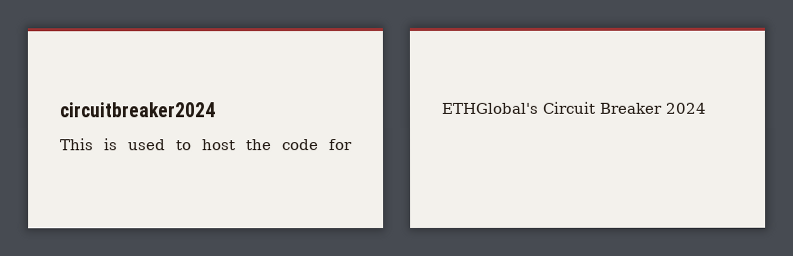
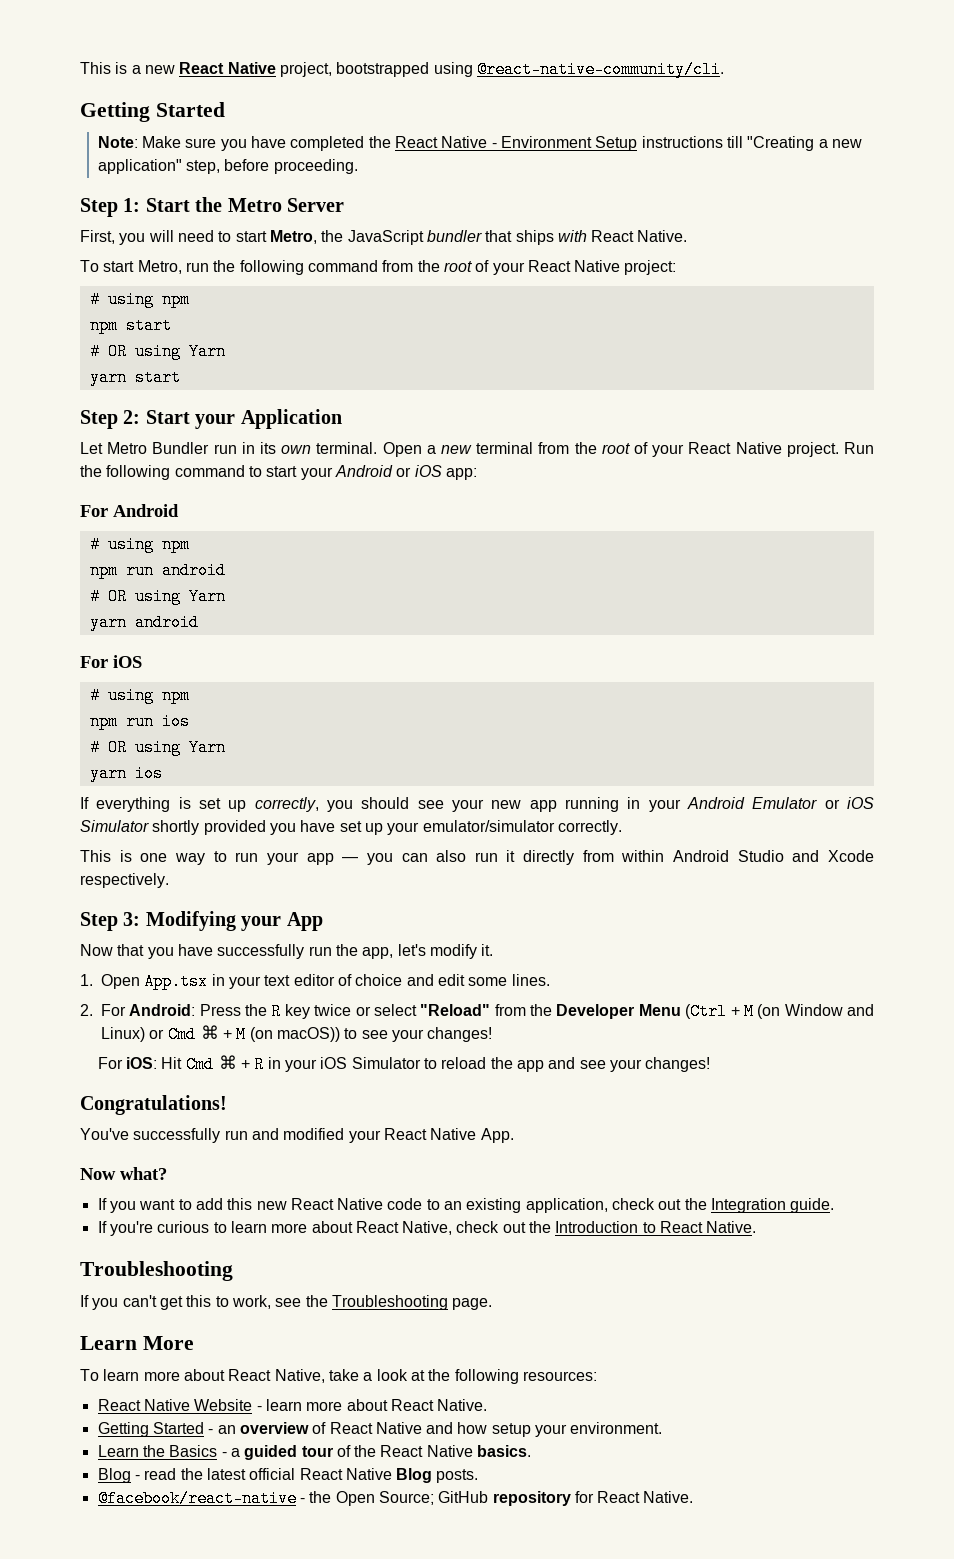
- circuitbreaker2024
- This is used to host the code for ETHGlobal's Circuit Breaker 2024
+ This is a new React Native project, bootstrapped using @react-native-community/cli.
+ Getting Started
+ Note: Make sure you have completed the React Native - Environment Setup instructions till "Creating a new application" step, before proceeding.
+ Step 1: Start the Metro Server
+ First, you will need to start Metro, the JavaScript bundler that ships with React Native.
+ To start Metro, run the following command from the root of your React Native project:
+ # using npm
+ npm start
+ # OR using Yarn
+ yarn start
+ Step 2: Start your Application
+ Let Metro Bundler run in its own terminal. Open a new terminal from the root of your React Native project. Run the following command to start your Android or iOS app:
+ For Android
+ # using npm
+ npm run android
+ # OR using Yarn
+ yarn android
+ For iOS
+ # using npm
+ npm run ios
+ # OR using Yarn
+ yarn ios
+ If everything is set up correctly, you should see your new app running in your Android Emulator or iOS Simulator shortly provided you have set up your emulator/simulator correctly.
+ This is one way to run your app — you can also run it directly from within Android Studio and Xcode respectively.
+ Step 3: Modifying your App
+ Now that you have successfully run the app, let's modify it.
+ 1. Open App.tsx in your text editor of choice and edit some lines.
+ 2. For Android: Press the R key twice or select "Reload" from the Developer Menu (Ctrl + M (on Window and Linux) or Cmd ⌘ + M (on macOS)) to see your changes!
+ For iOS: Hit Cmd ⌘ + R in your iOS Simulator to reload the app and see your changes!
+ Congratulations!
+ You've successfully run and modified your React Native App.
+ Now what?
+ If you want to add this new React Native code to an existing application, check out the Integration guide.
+ If you're curious to learn more about React Native, check out the Introduction to React Native.
+ Troubleshooting
+ If you can't get this to work, see the Troubleshooting page.
+ Learn More
+ To learn more about React Native, take a look at the following resources:
+ React Native Website - learn more about React Native.
+ Getting Started - an overview of React Native and how setup your environment.
+ Learn the Basics - a guided tour of the React Native basics.
+ Blog - read the latest official React Native Blog posts.
+ @facebook/react-native - the Open Source; GitHub repository for React Native.

